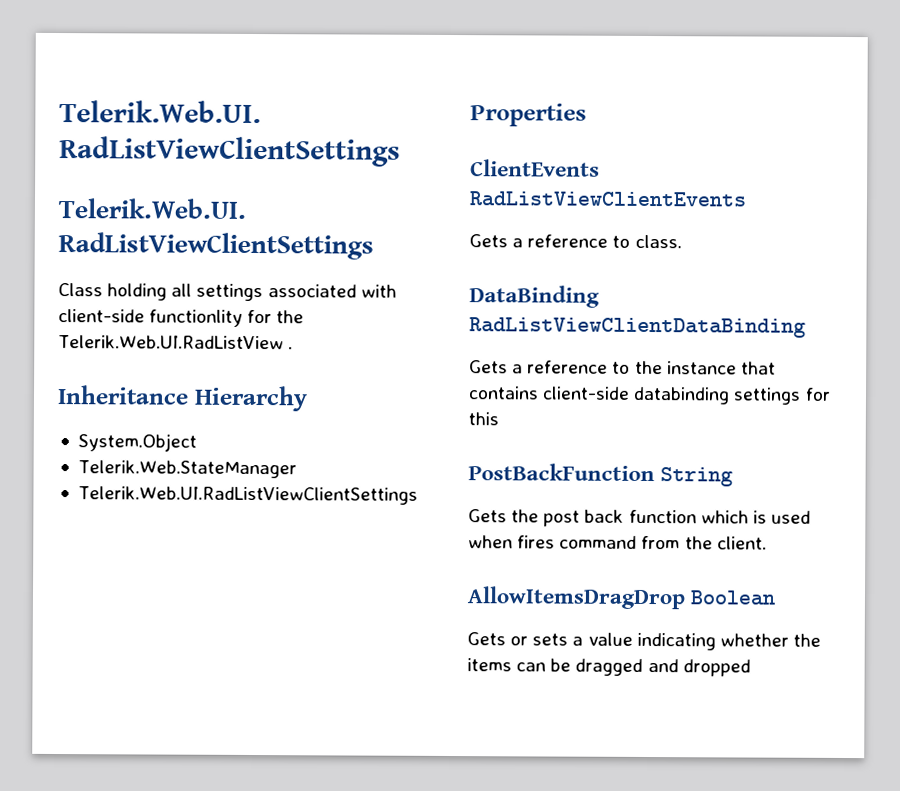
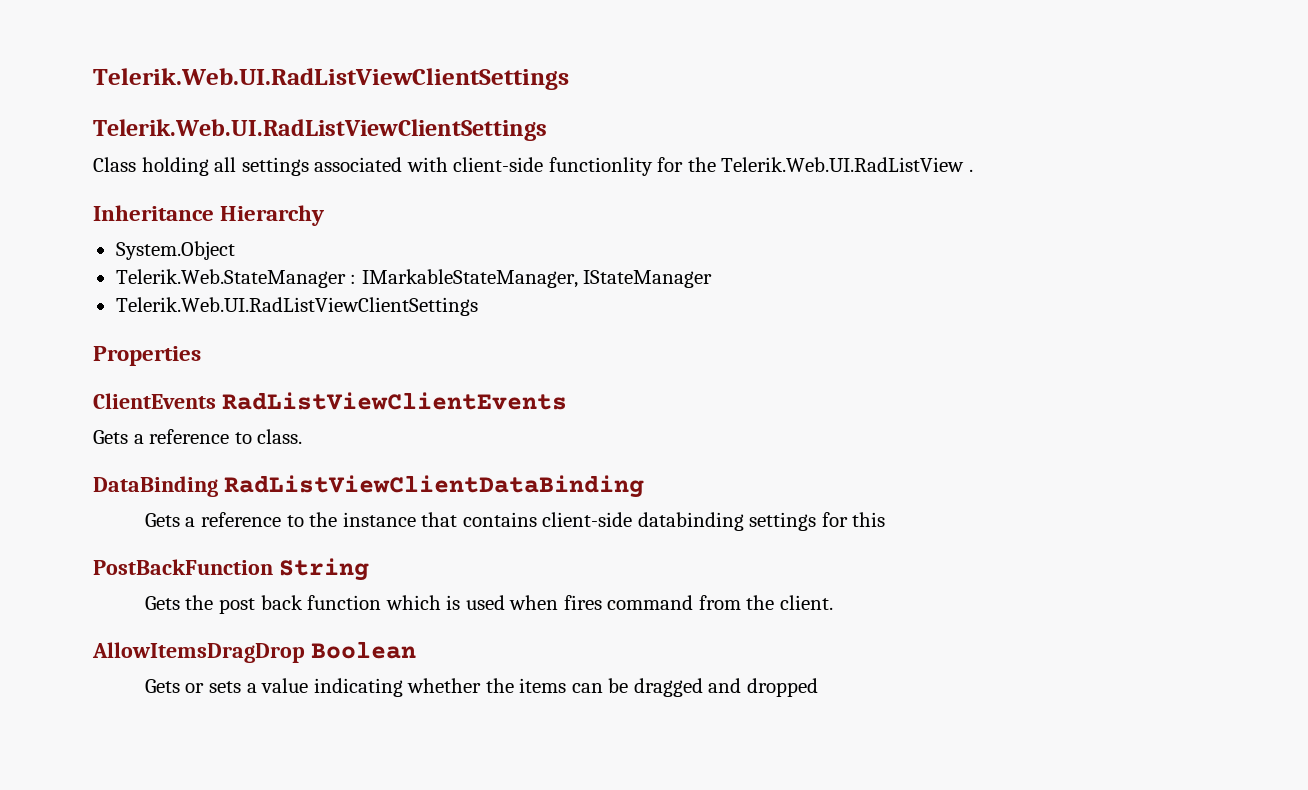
- Telerik.Web.StateManager
+ Telerik.Web.StateManager : IMarkableStateManager, IStateManager

